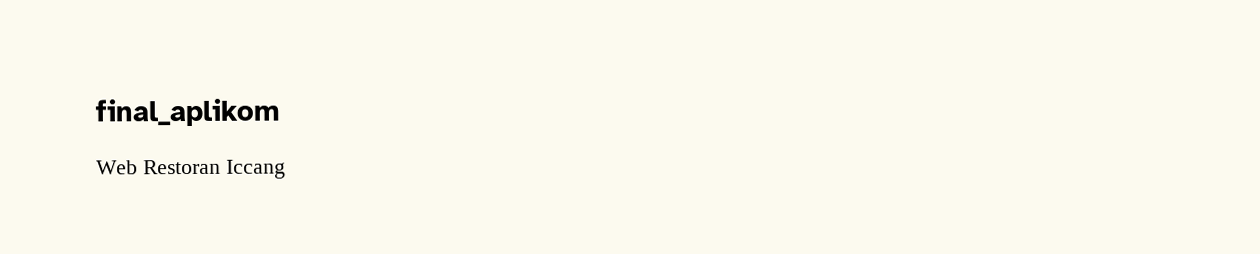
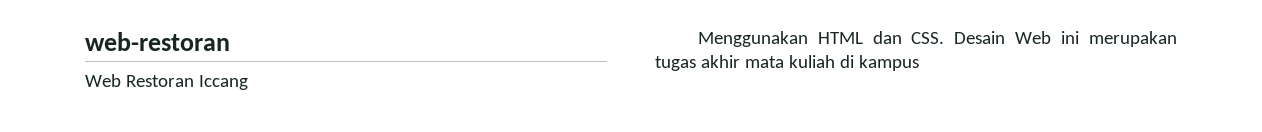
- final_aplikom
+ web-restoran
+ Menggunakan HTML dan CSS. Desain Web ini merupakan tugas akhir mata kuliah di kampus

